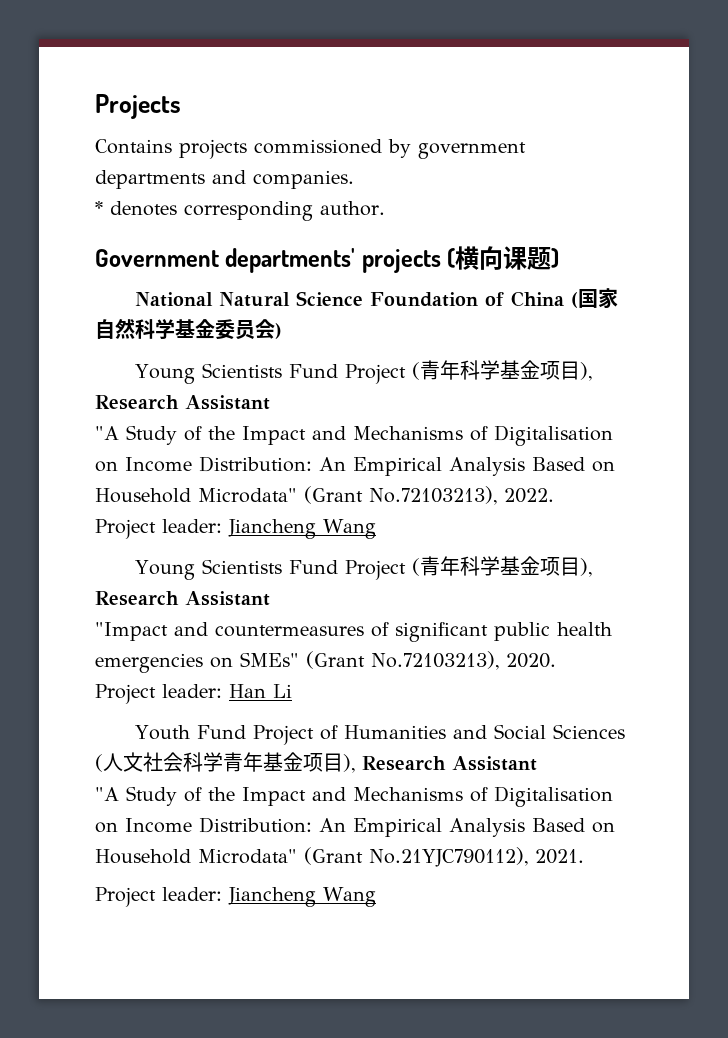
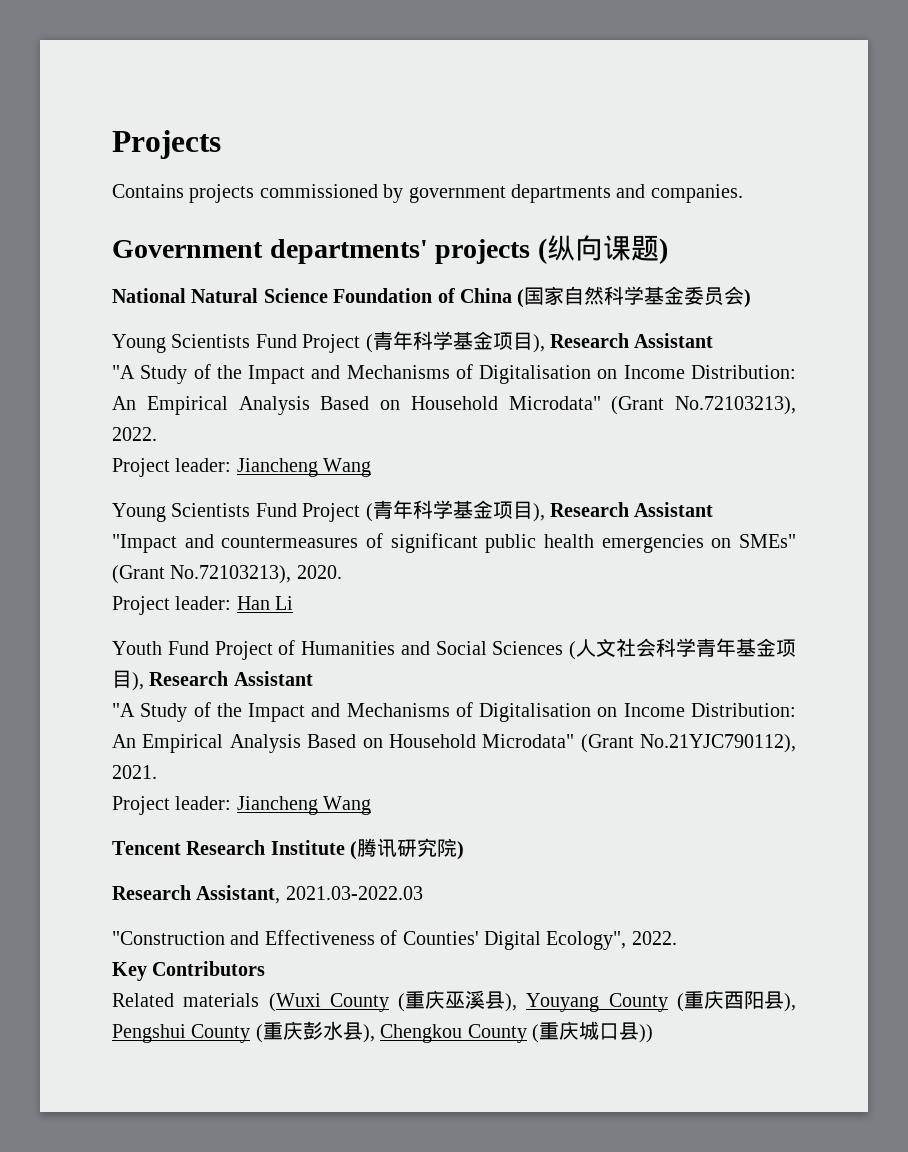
- * denotes corresponding author.
- Government departments' projects (横向课题)
+ Government departments' projects (纵向课题)
+ Tencent Research Institute (腾讯研究院)
+ Research Assistant, 2021.03-2022.03
+ "Construction and Effectiveness of Counties' Digital Ecology", 2022.
+ Key Contributors
+ Related materials (Wuxi County (重庆巫溪县), Youyang County (重庆酉阳县), Pengshui County (重庆彭水县), Chengkou County (重庆城口县))

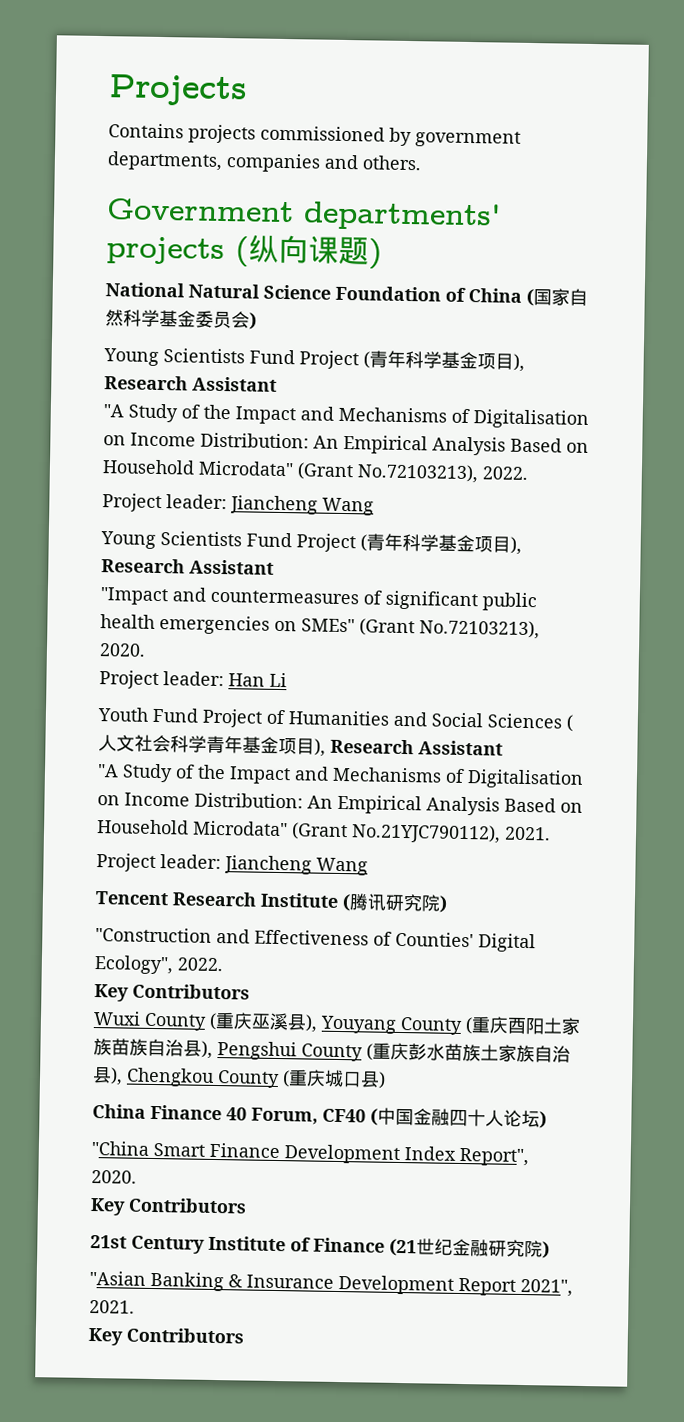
- Contains projects commissioned by government departments and companies.
+ Contains projects commissioned by government departments, companies and others.
- Research Assistant, 2021.03-2022.03
- Related materials (Wuxi County (重庆巫溪县), Youyang County (重庆酉阳县), Pengshui County (重庆彭水县), Chengkou County (重庆城口县))
+ Wuxi County (重庆巫溪县), Youyang County (重庆酉阳土家族苗族自治县), Pengshui County (重庆彭水苗族土家族自治县), Chengkou County (重庆城口县)
+ China Finance 40 Forum, CF40 (中国金融四十人论坛)
+ "China Smart Finance Development Index Report", 2020.
+ Key Contributors
+ 21st Century Institute of Finance (21世纪金融研究院)
+ "Asian Banking & Insurance Development Report 2021", 2021.
+ Key Contributors

